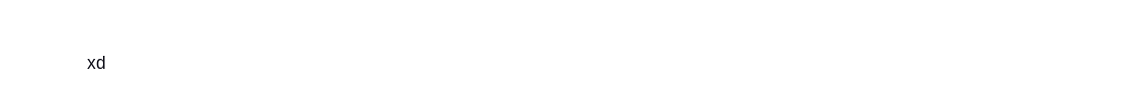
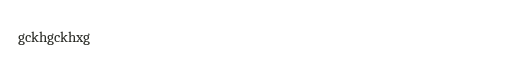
- xd
+ gckhgckhxg

